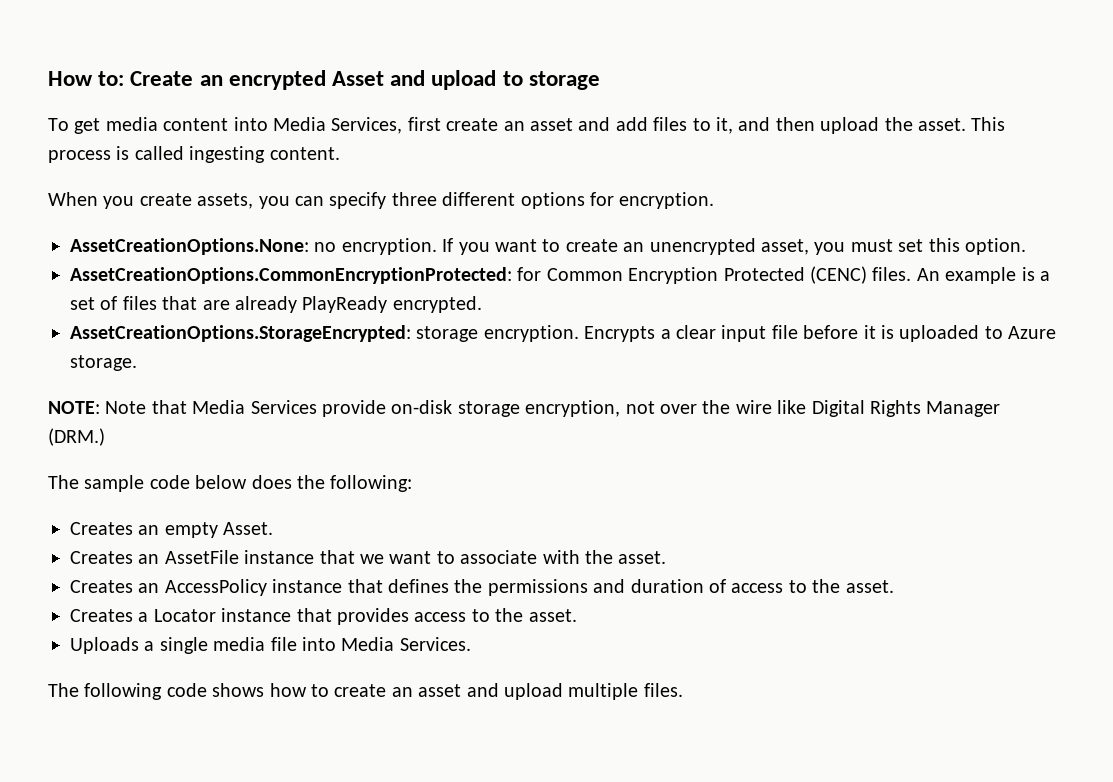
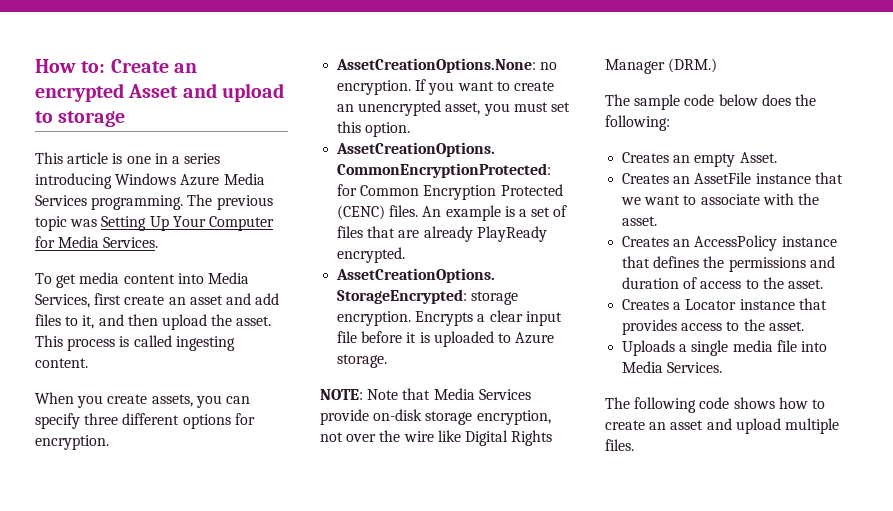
+ This article is one in a series introducing Windows Azure Media Services programming. The previous topic was Setting Up Your Computer for Media Services.

